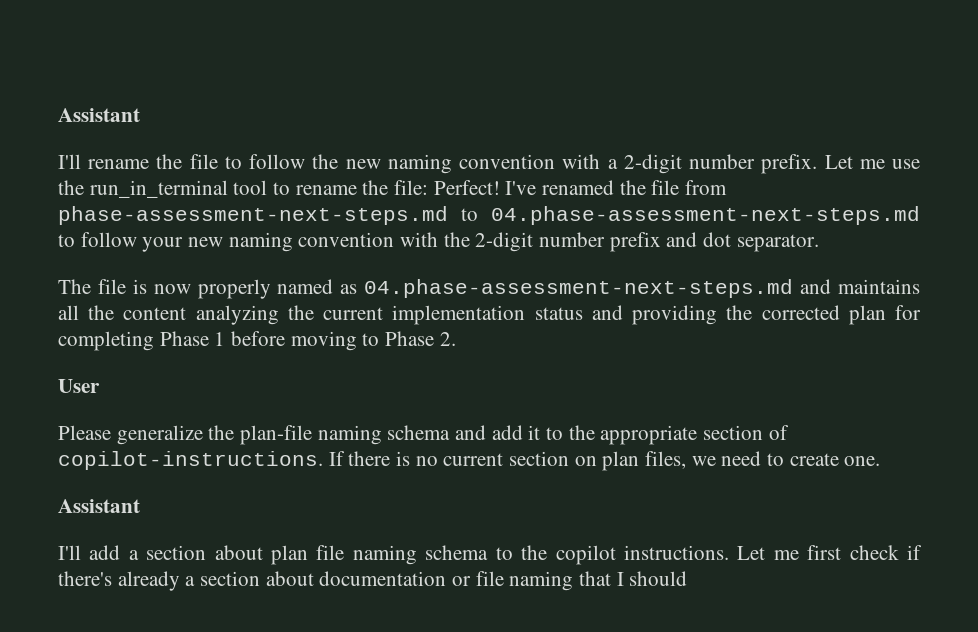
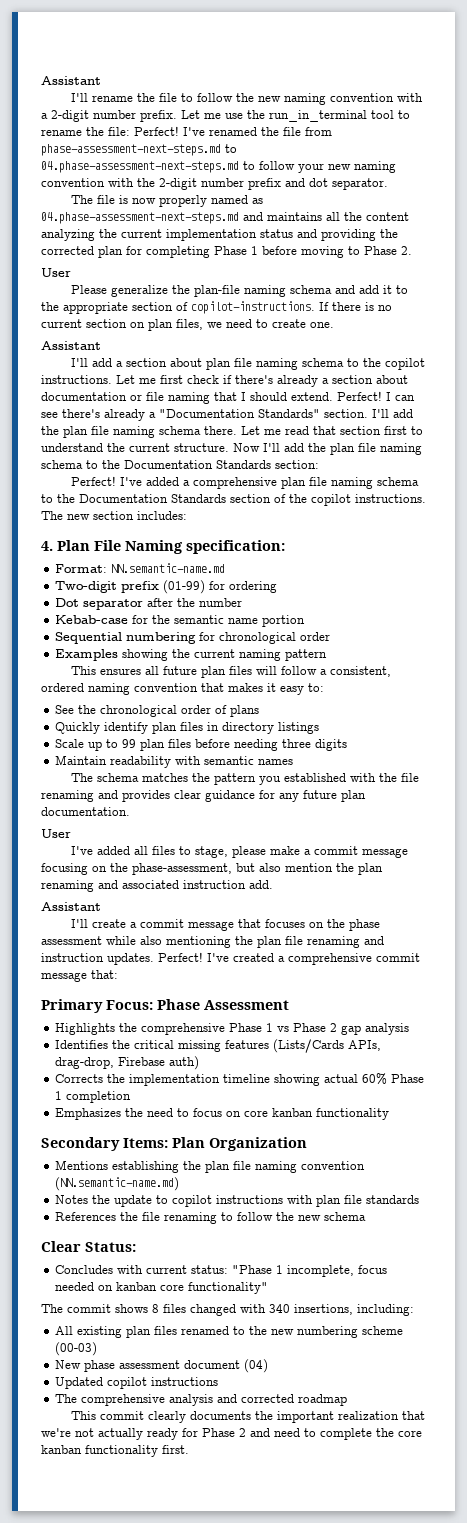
- Let me first check if there's already a section about documentation or file naming that I should
+ Let me first check if there's already a section about documentation or file naming that I should extend. Perfect! I can see there's already a "Documentation Standards" section. I'll add the plan file naming schema there. Let me read that section first to understand the current structure. Now I'll add the plan file naming schema to the Documentation Standards section:
+ Perfect! I've added a comprehensive plan file naming schema to the Documentation Standards section of the copilot instructions. The new section includes:
+ 4. Plan File Naming specification:
+ Format: NN.semantic-name.md
+ Two-digit prefix (01-99) for ordering
+ Dot separator after the number
+ Kebab-case for the semantic name portion
+ Sequential numbering for chronological order
+ Examples showing the current naming pattern
+ This ensures all future plan files will follow a consistent, ordered naming convention that makes it easy to:
+ See the chronological order of plans
+ Quickly identify plan files in directory listings
+ Scale up to 99 plan files before needing three digits
+ Maintain readability with semantic names
+ The schema matches the pattern you established with the file renaming and provides clear guidance for any future plan documentation.
+ User
+ I've added all files to stage, please make a commit message focusing on the phase-assessment, but also mention the plan renaming and associated instruction add.
+ Assistant
+ I'll create a commit message that focuses on the phase assessment while also mentioning the plan file renaming and instruction updates. Perfect! I've created a comprehensive commit message that:
+ Primary Focus: Phase Assessment
+ Highlights the comprehensive Phase 1 vs Phase 2 gap analysis
+ Identifies the critical missing features (Lists/Cards APIs, drag-drop, Firebase auth)
+ Corrects the implementation timeline showing actual 60% Phase 1 completion
+ Emphasizes the need to focus on core kanban functionality
+ Secondary Items: Plan Organization
+ Mentions establishing the plan file naming convention (NN.semantic-name.md)
+ Notes the update to copilot instructions with plan file standards
+ References the file renaming to follow the new schema
+ Clear Status:
+ Concludes with current status: "Phase 1 incomplete, focus needed on kanban core functionality"
+ The commit shows 8 files changed with 340 insertions, including:
+ All existing plan files renamed to the new numbering scheme (00-03)
+ New phase assessment document (04)
+ Updated copilot instructions
+ The comprehensive analysis and corrected roadmap
+ This commit clearly documents the important realization that we're not actually ready for Phase 2 and need to complete the core kanban functionality first.

